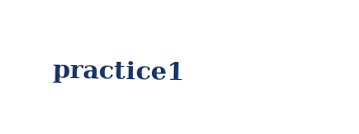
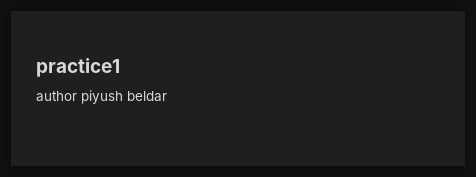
+ author piyush beldar

